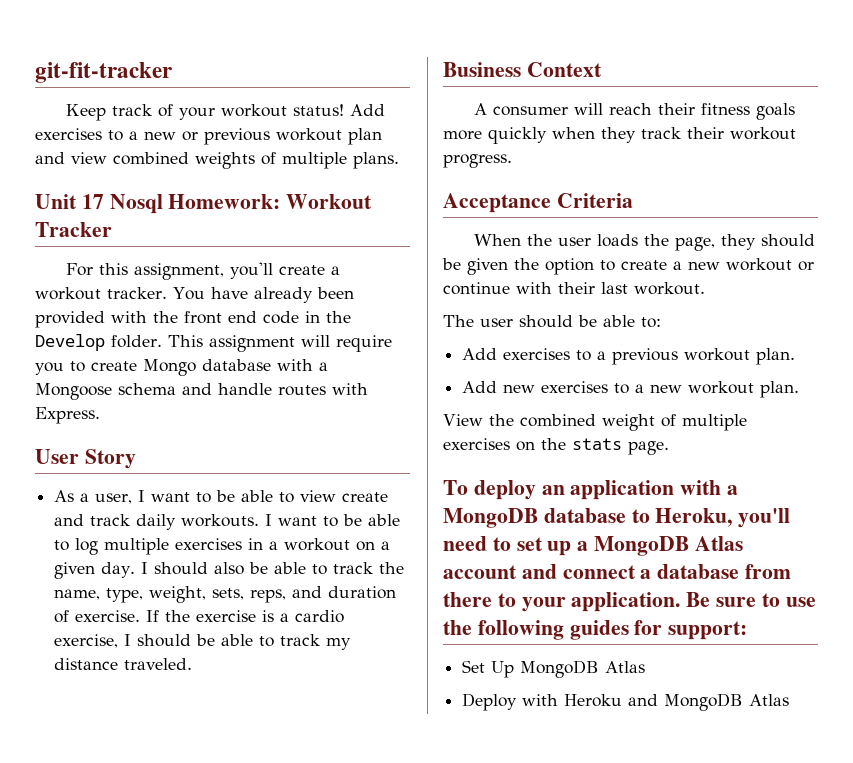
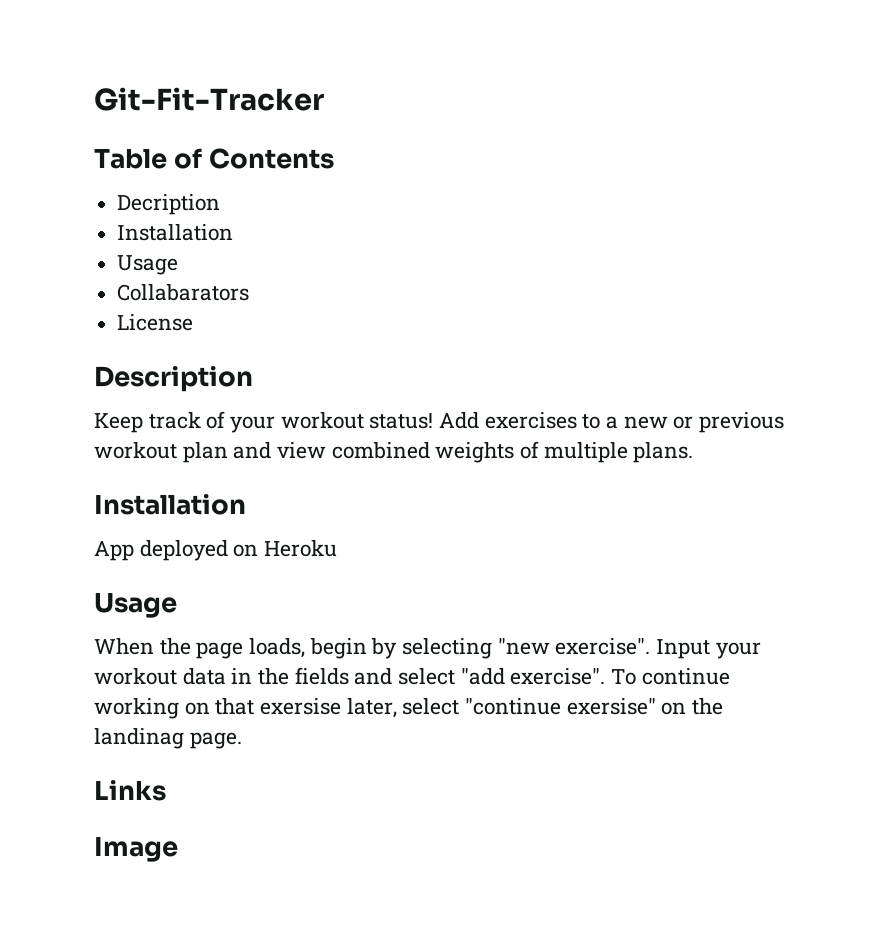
- git-fit-tracker
+ Git-Fit-Tracker
+ Table of Contents
+ Decription
+ Installation
+ Usage
+ Collabarators
+ License
+ Description
  Add exercises to a new or previous workout plan and view combined weights of multiple plans.
- Unit 17 Nosql Homework: Workout Tracker
- For this assignment, you'll create a workout tracker. You have already been provided with the front end code in the Develop folder. This assignment will require you to create Mongo database with a Mongoose schema and handle routes with Express.
- User Story
- As a user, I want to be able to view create and track daily workouts. I want to be able to log multiple exercises in a workout on a given day. I should also be able to track the name, type, weight, sets, reps, and duration of exercise. If the exercise is a cardio exercise, I should be able to track my distance traveled.
- Business Context
- A consumer will reach their fitness goals more quickly when they track their workout progress.
- Acceptance Criteria
- When the user loads the page, they should be given the option to create a new workout or continue with their last workout.
- The user should be able to:
- Add exercises to a previous workout plan.
- Add new exercises to a new workout plan.
- View the combined weight of multiple exercises on the stats page.
+ Installation
+ App deployed on Heroku
+ Usage
+ When the page loads, begin by selecting "new exercise". Input your workout data in the fields and select "add exercise". To continue working on that exersise later, select "continue exersise" on the landinag page.
- To deploy an application with a MongoDB database to Heroku, you'll need to set up a MongoDB Atlas account and connect a database from there to your application. Be sure to use the following guides for support:
- Set Up MongoDB Atlas
- Deploy with Heroku and MongoDB Atlas
+ Links
+ Image

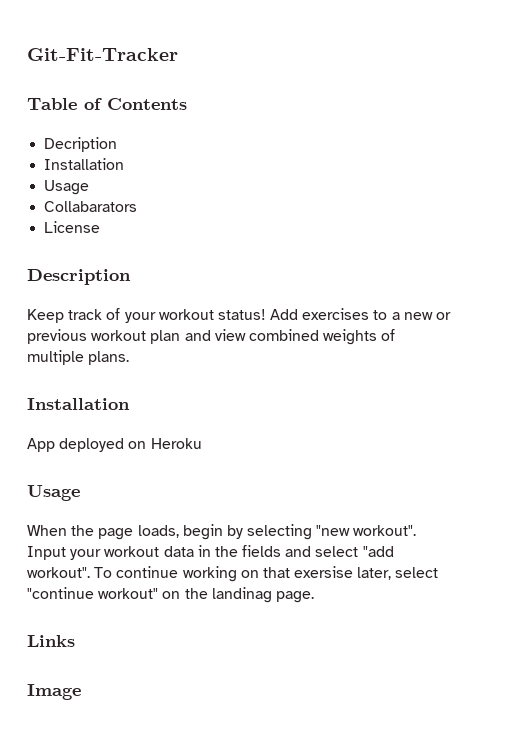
- When the page loads, begin by selecting "new exercise".
+ When the page loads, begin by selecting "new workout".
- Input your workout data in the fields and select "add exercise".
+ Input your workout data in the fields and select "add workout".
- To continue working on that exersise later, select "continue exersise" on the landinag page.
+ To continue working on that exersise later, select "continue workout" on the landinag page.

